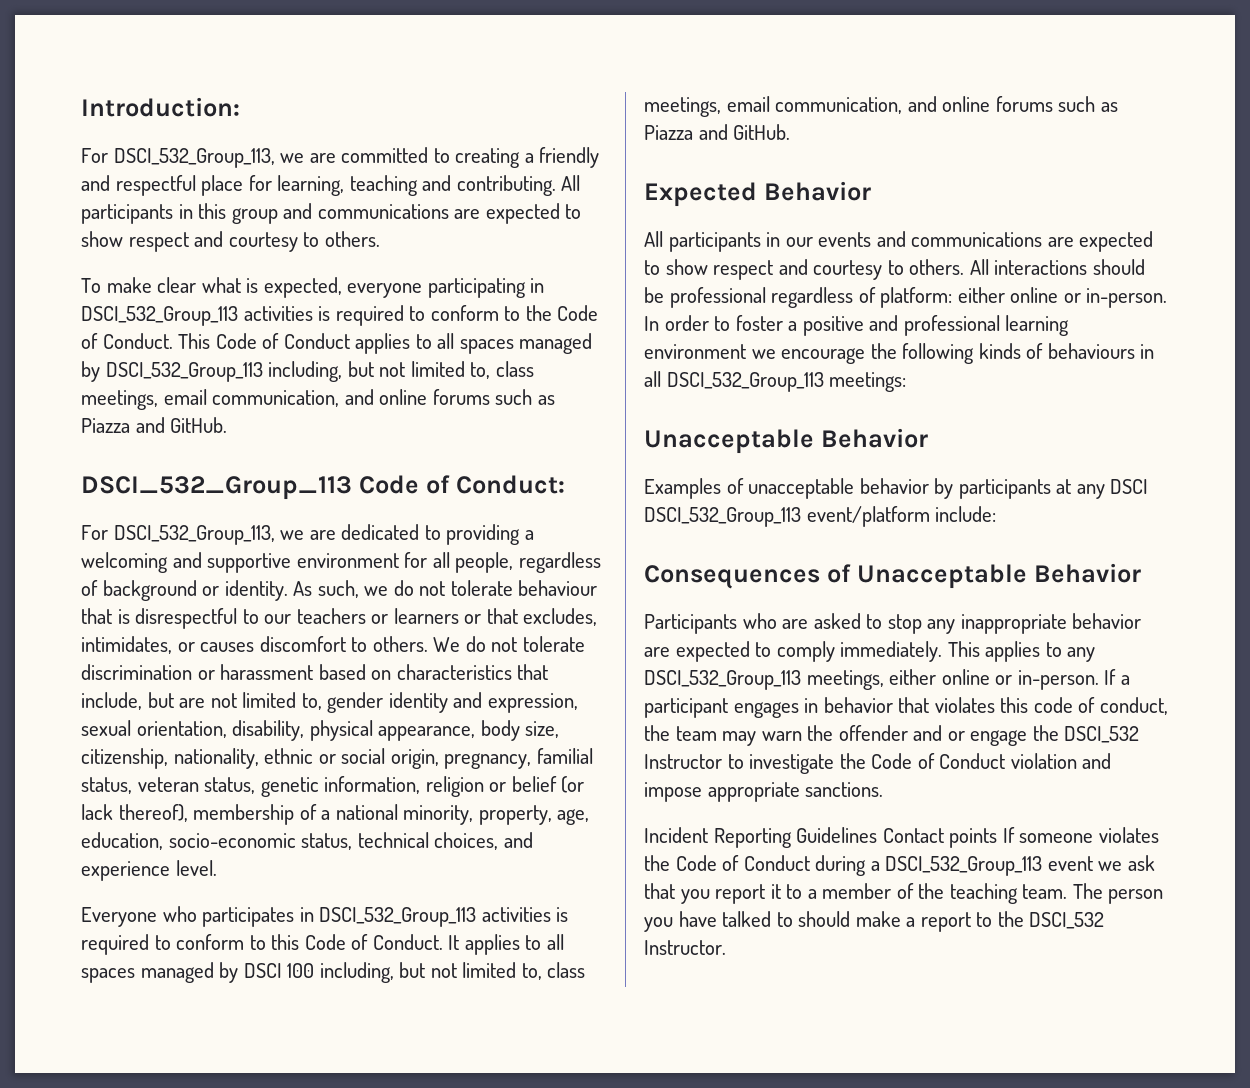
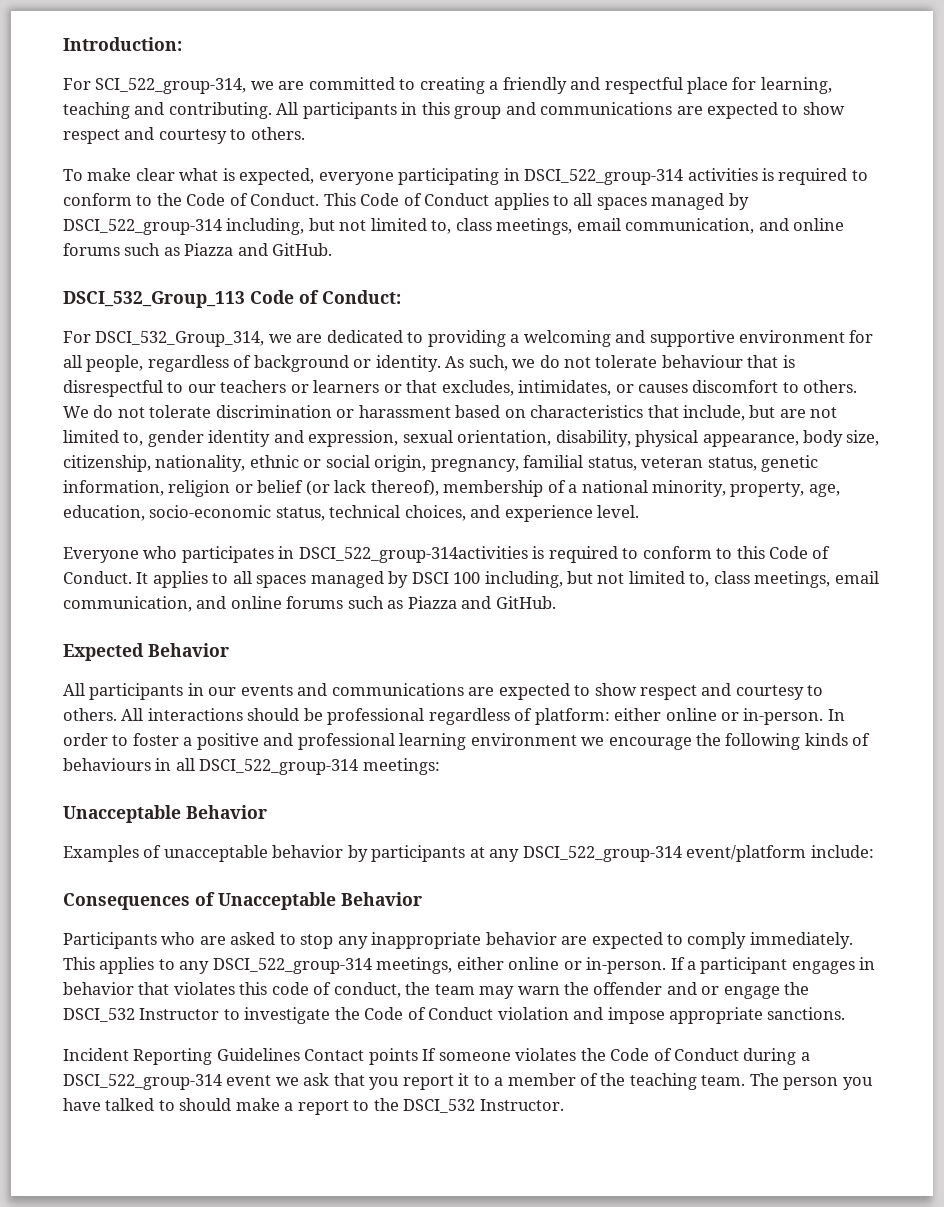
- For DSCI_532_Group_113, we are committed to creating a friendly and respectful place for learning, teaching and contributing.
+ For SCI_522_group-314, we are committed to creating a friendly and respectful place for learning, teaching and contributing.
- To make clear what is expected, everyone participating in DSCI_532_Group_113 activities is required to conform to the Code of Conduct.
+ To make clear what is expected, everyone participating in DSCI_522_group-314 activities is required to conform to the Code of Conduct.
- This Code of Conduct applies to all spaces managed by DSCI_532_Group_113 including, but not limited to, class meetings, email communication, and online forums such as Piazza and GitHub.
+ This Code of Conduct applies to all spaces managed by DSCI_522_group-314 including, but not limited to, class meetings, email communication, and online forums such as Piazza and GitHub.
- For DSCI_532_Group_113, we are dedicated to providing a welcoming and supportive environment for all people, regardless of background or identity.
+ For DSCI_532_Group_314, we are dedicated to providing a welcoming and supportive environment for all people, regardless of background or identity.
- Everyone who participates in DSCI_532_Group_113 activities is required to conform to this Code of Conduct.
+ Everyone who participates in DSCI_522_group-314activities is required to conform to this Code of Conduct.
- In order to foster a positive and professional learning environment we encourage the following kinds of behaviours in all DSCI_532_Group_113 meetings:
+ In order to foster a positive and professional learning environment we encourage the following kinds of behaviours in all DSCI_522_group-314 meetings:
- Examples of unacceptable behavior by participants at any DSCI DSCI_532_Group_113 event/platform include:
+ Examples of unacceptable behavior by participants at any DSCI_522_group-314 event/platform include:
- This applies to any DSCI_532_Group_113 meetings, either online or in-person.
+ This applies to any DSCI_522_group-314 meetings, either online or in-person.
- Incident Reporting Guidelines Contact points If someone violates the Code of Conduct during a DSCI_532_Group_113 event we ask that you report it to a member of the teaching team.
+ Incident Reporting Guidelines Contact points If someone violates the Code of Conduct during a DSCI_522_group-314 event we ask that you report it to a member of the teaching team.

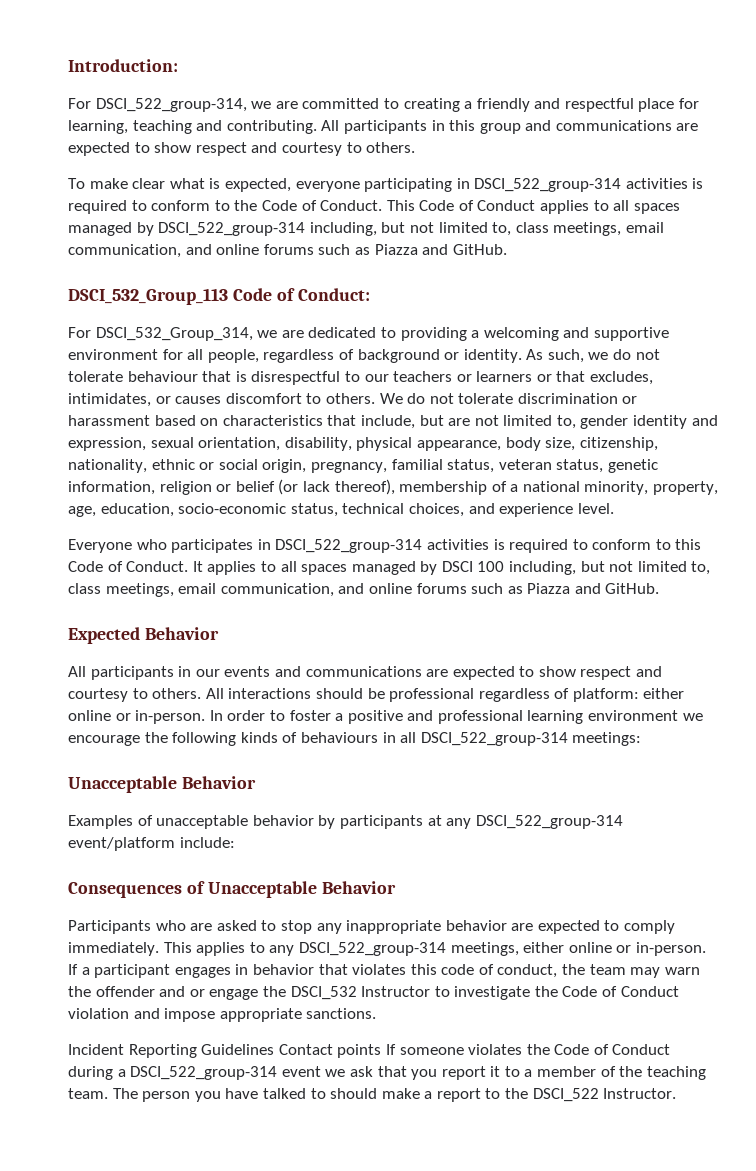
- For SCI_522_group-314, we are committed to creating a friendly and respectful place for learning, teaching and contributing.
+ For DSCI_522_group-314, we are committed to creating a friendly and respectful place for learning, teaching and contributing.
- Everyone who participates in DSCI_522_group-314activities is required to conform to this Code of Conduct.
+ Everyone who participates in DSCI_522_group-314 activities is required to conform to this Code of Conduct.
- The person you have talked to should make a report to the DSCI_532 Instructor.
+ The person you have talked to should make a report to the DSCI_522 Instructor.

